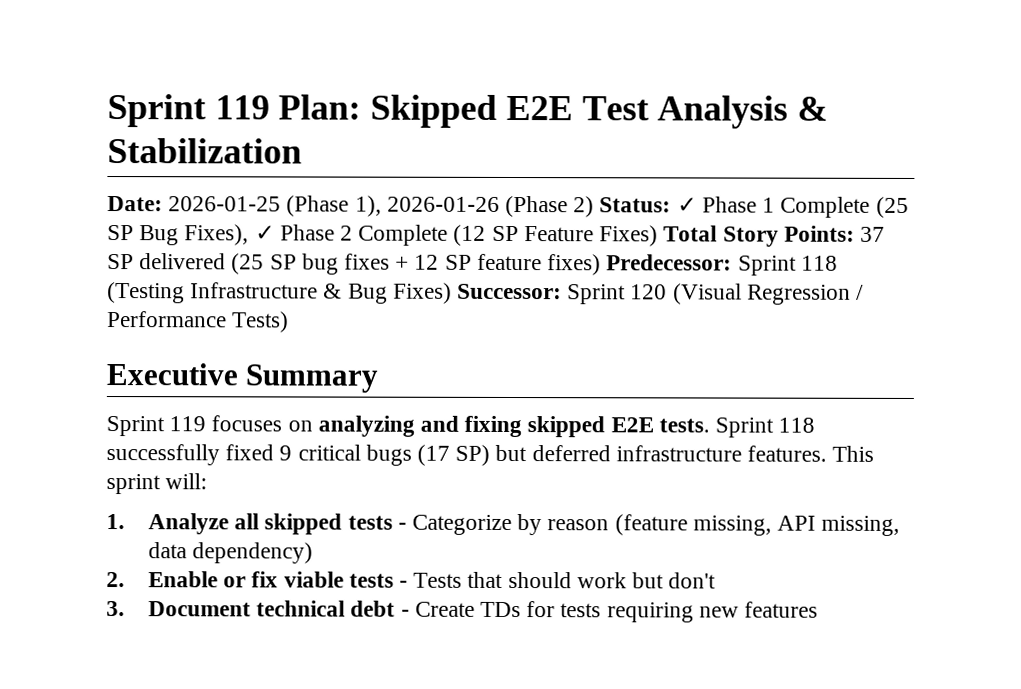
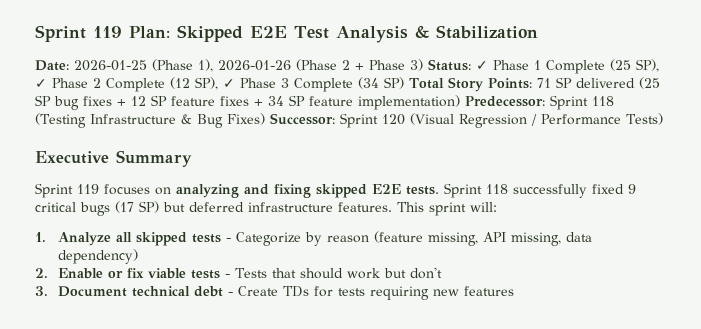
- Date: 2026-01-25 (Phase 1), 2026-01-26 (Phase 2) Status: ✓ Phase 1 Complete (25 SP Bug Fixes), ✓ Phase 2 Complete (12 SP Feature Fixes) Total Story Points: 37 SP delivered (25 SP bug fixes + 12 SP feature fixes) Predecessor: Sprint 118 (Testing Infrastructure & Bug Fixes) Successor: Sprint 120 (Visual Regression / Performance Tests)
+ Date: 2026-01-25 (Phase 1), 2026-01-26 (Phase 2 + Phase 3) Status: ✓ Phase 1 Complete (25 SP), ✓ Phase 2 Complete (12 SP), ✓ Phase 3 Complete (34 SP) Total Story Points: 71 SP delivered (25 SP bug fixes + 12 SP feature fixes + 34 SP feature implementation) Predecessor: Sprint 118 (Testing Infrastructure & Bug Fixes) Successor: Sprint 120 (Visual Regression / Performance Tests)

